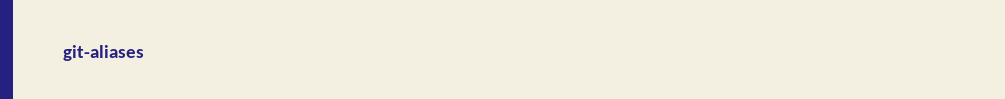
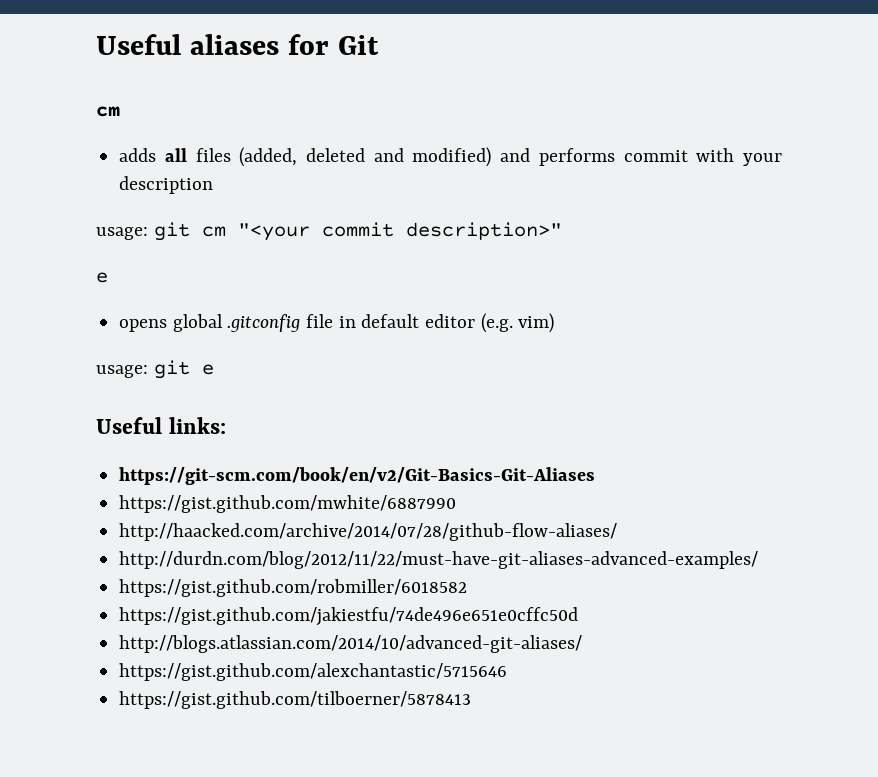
- git-aliases
+ Useful aliases for Git
+ cm
+ adds all files (added, deleted and modified) and performs commit with your description
+ usage: git cm "<your commit description>"
+ e
+ opens global .gitconfig file in default editor (e.g. vim)
+ usage: git e
+ Useful links:
+ https://git-scm.com/book/en/v2/Git-Basics-Git-Aliases
+ https://gist.github.com/mwhite/6887990
+ http://haacked.com/archive/2014/07/28/github-flow-aliases/
+ http://durdn.com/blog/2012/11/22/must-have-git-aliases-advanced-examples/
+ https://gist.github.com/robmiller/6018582
+ https://gist.github.com/jakiestfu/74de496e651e0cffc50d
+ http://blogs.atlassian.com/2014/10/advanced-git-aliases/
+ https://gist.github.com/alexchantastic/5715646
+ https://gist.github.com/tilboerner/5878413

